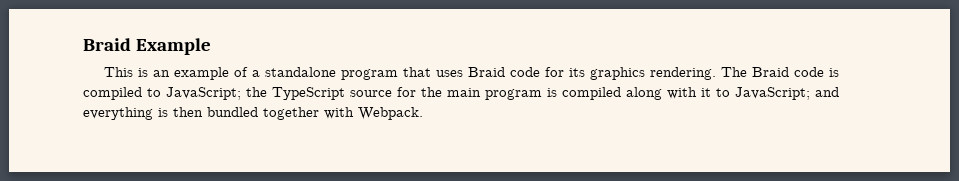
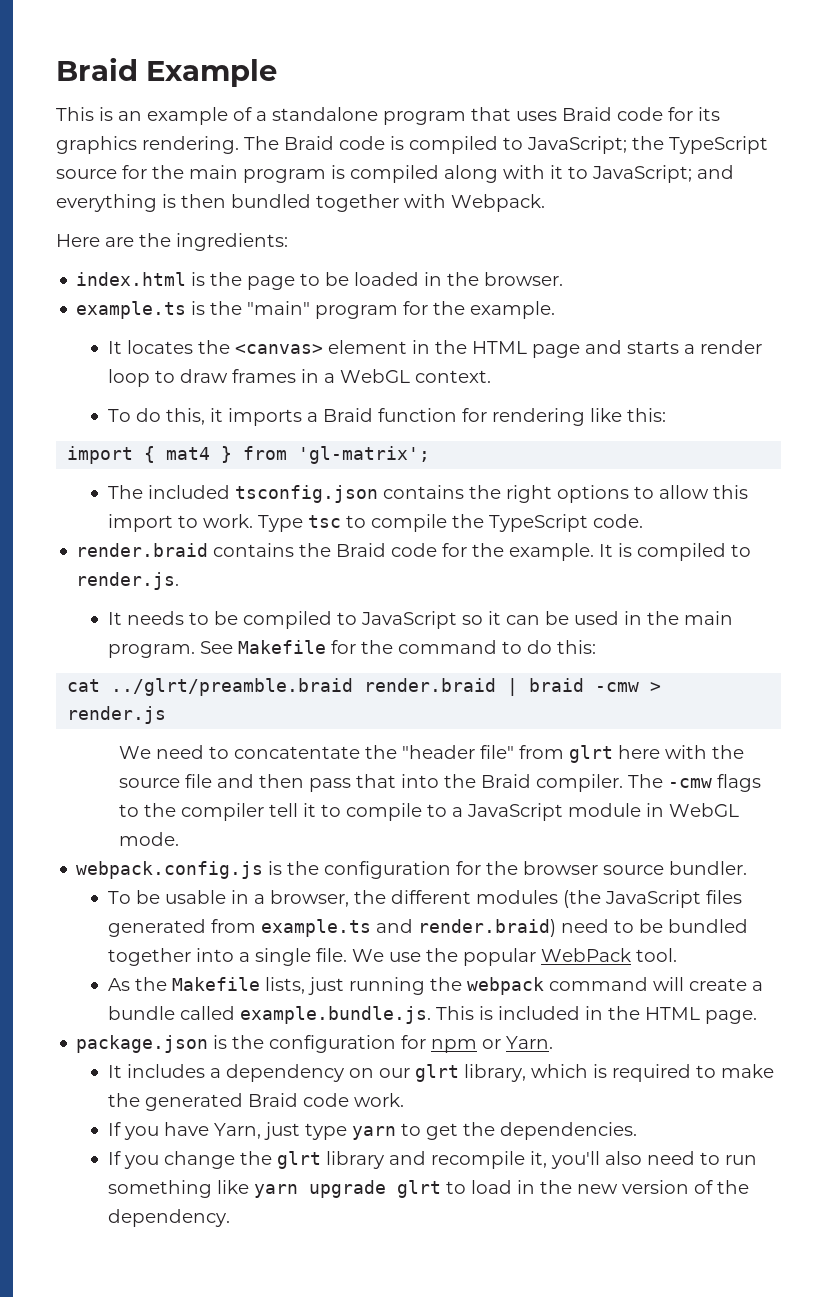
+ Here are the ingredients:
+ index.html is the page to be loaded in the browser.
+ example.ts is the "main" program for the example.
+ It locates the <canvas> element in the HTML page and starts a render loop to draw frames in a WebGL context.
+ To do this, it imports a Braid function for rendering like this:
+ import { mat4 } from 'gl-matrix';
+ The included tsconfig.json contains the right options to allow this import to work. Type tsc to compile the TypeScript code.
+ render.braid contains the Braid code for the example. It is compiled to render.js.
+ It needs to be compiled to JavaScript so it can be used in the main program. See Makefile for the command to do this:
+ cat ../glrt/preamble.braid render.braid | braid -cmw > render.js
+ We need to concatentate the "header file" from glrt here with the source file and then pass that into the Braid compiler. The -cmw flags to the compiler tell it to compile to a JavaScript module in WebGL mode.
+ webpack.config.js is the configuration for the browser source bundler.
+ To be usable in a browser, the different modules (the JavaScript files generated from example.ts and render.braid) need to be bundled together into a single file. We use the popular WebPack tool.
+ As the Makefile lists, just running the webpack command will create a bundle called example.bundle.js. This is included in the HTML page.
+ package.json is the configuration for npm or Yarn.
+ It includes a dependency on our glrt library, which is required to make the generated Braid code work.
+ If you have Yarn, just type yarn to get the dependencies.
+ If you change the glrt library and recompile it, you'll also need to run something like yarn upgrade glrt to load in the new version of the dependency.

